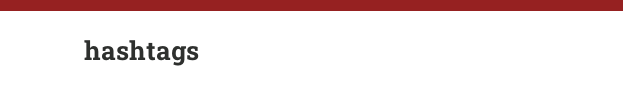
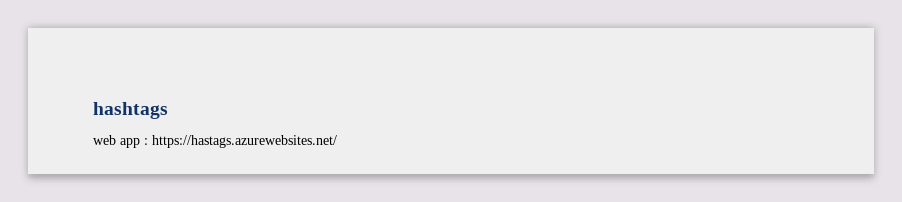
+ web app : https://hastags.azurewebsites.net/

